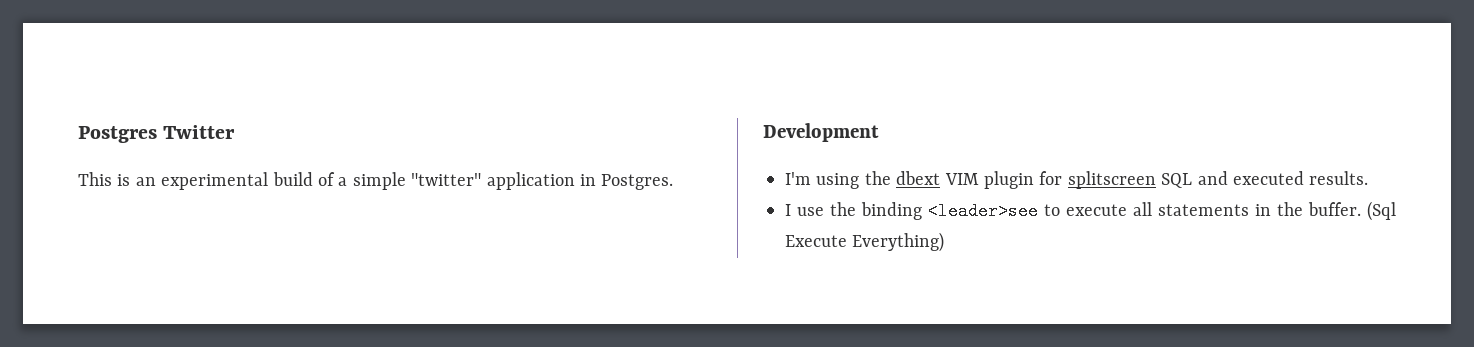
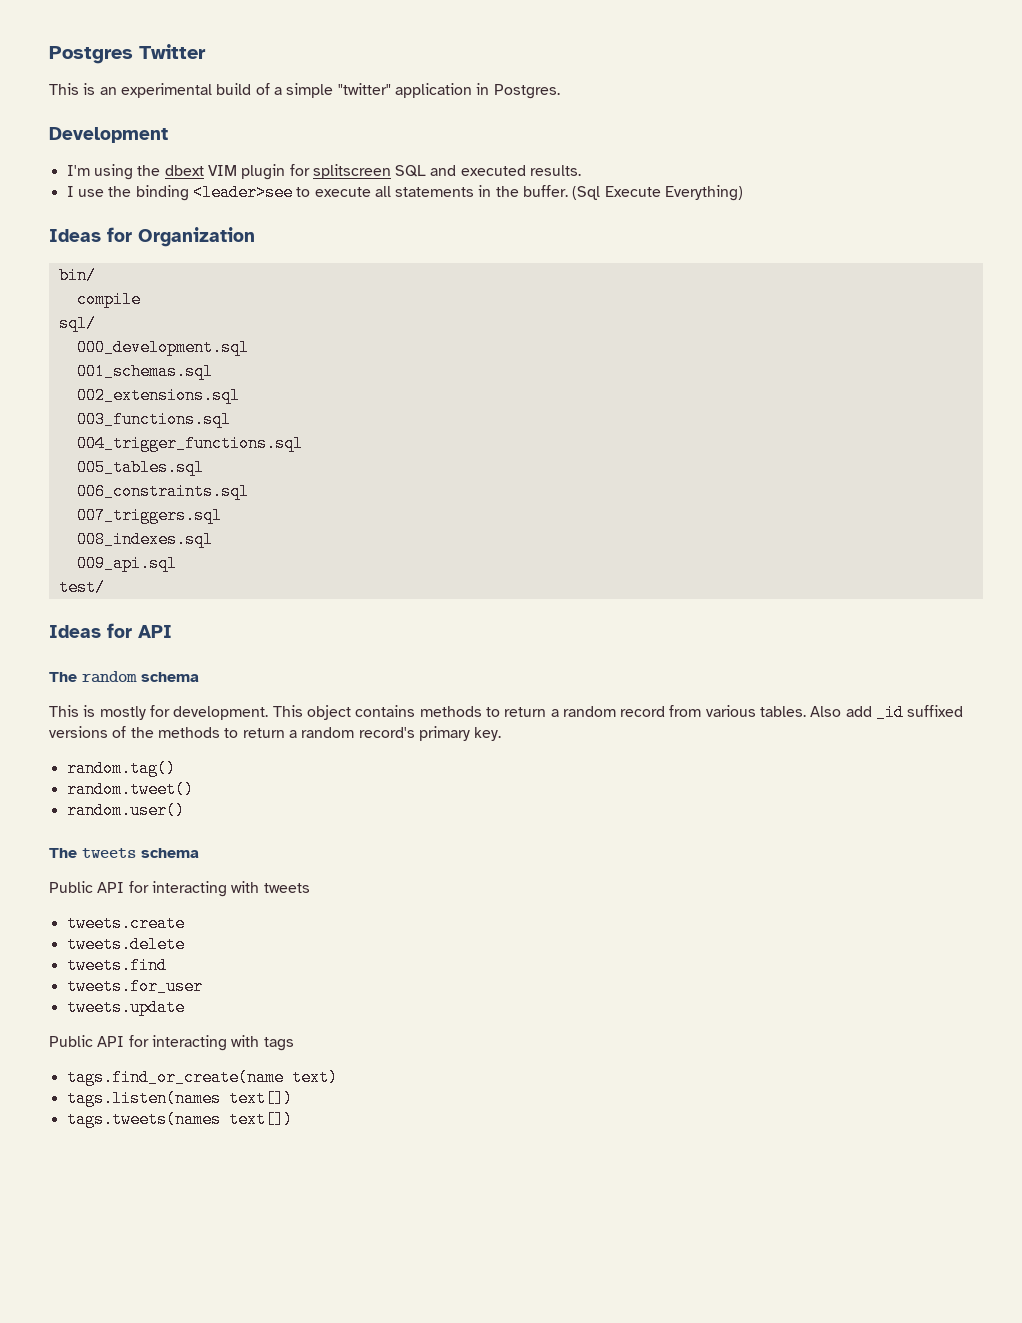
+ Ideas for Organization
+ bin/
+ compile
+ sql/
+ 000_development.sql
+ 001_schemas.sql
+ 002_extensions.sql
+ 003_functions.sql
+ 004_trigger_functions.sql
+ 005_tables.sql
+ 006_constraints.sql
+ 007_triggers.sql
+ 008_indexes.sql
+ 009_api.sql
+ test/
+ Ideas for API
+ The random schema
+ This is mostly for development. This object contains methods to return a random record from various tables. Also add _id suffixed versions of the methods to return a random record's primary key.
+ random.tag()
+ random.tweet()
+ random.user()
+ The tweets schema
+ Public API for interacting with tweets
+ tweets.create
+ tweets.delete
+ tweets.find
+ tweets.for_user
+ tweets.update
+ Public API for interacting with tags
+ tags.find_or_create(name text)
+ tags.listen(names text[])
+ tags.tweets(names text[])

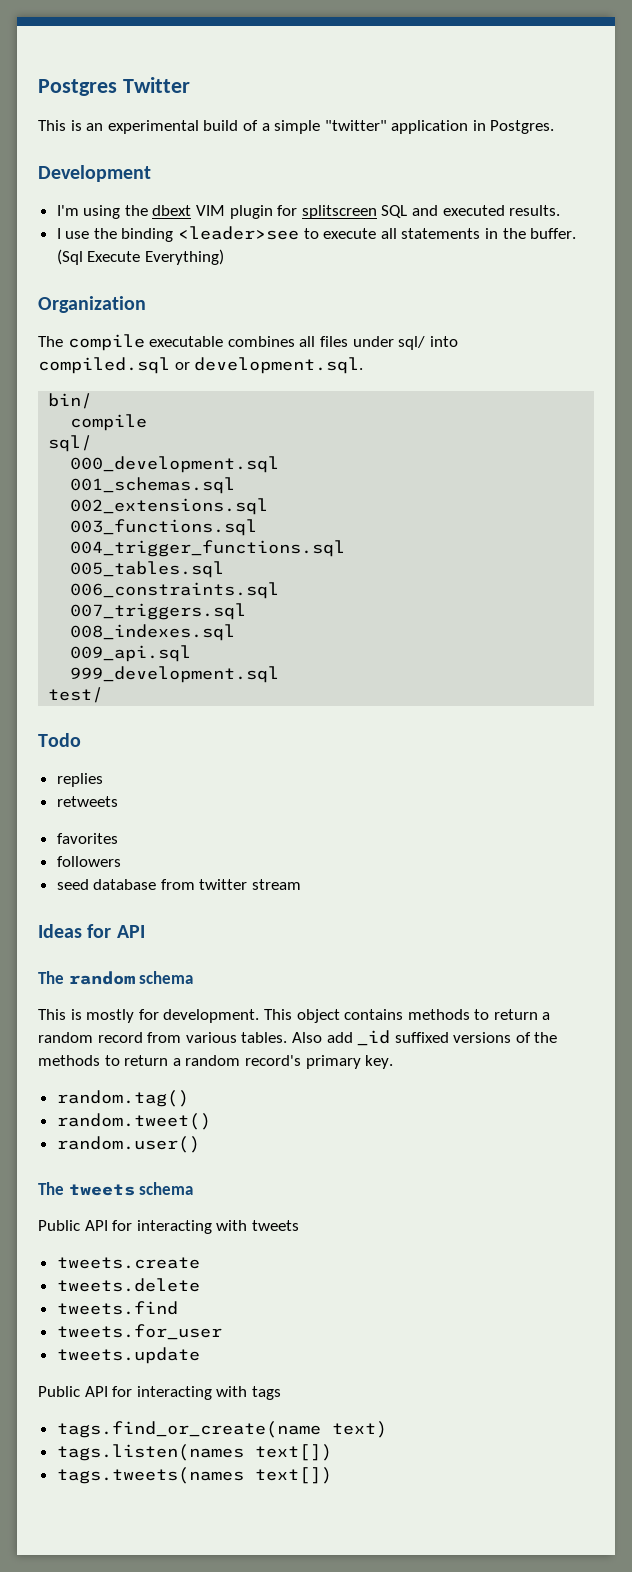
- Ideas for Organization
+ Organization
+ The compile executable combines all files under sql/ into compiled.sql or development.sql.
+ 999_development.sql
+ Todo
+ replies
+ retweets
+ favorites
+ followers
+ seed database from twitter stream

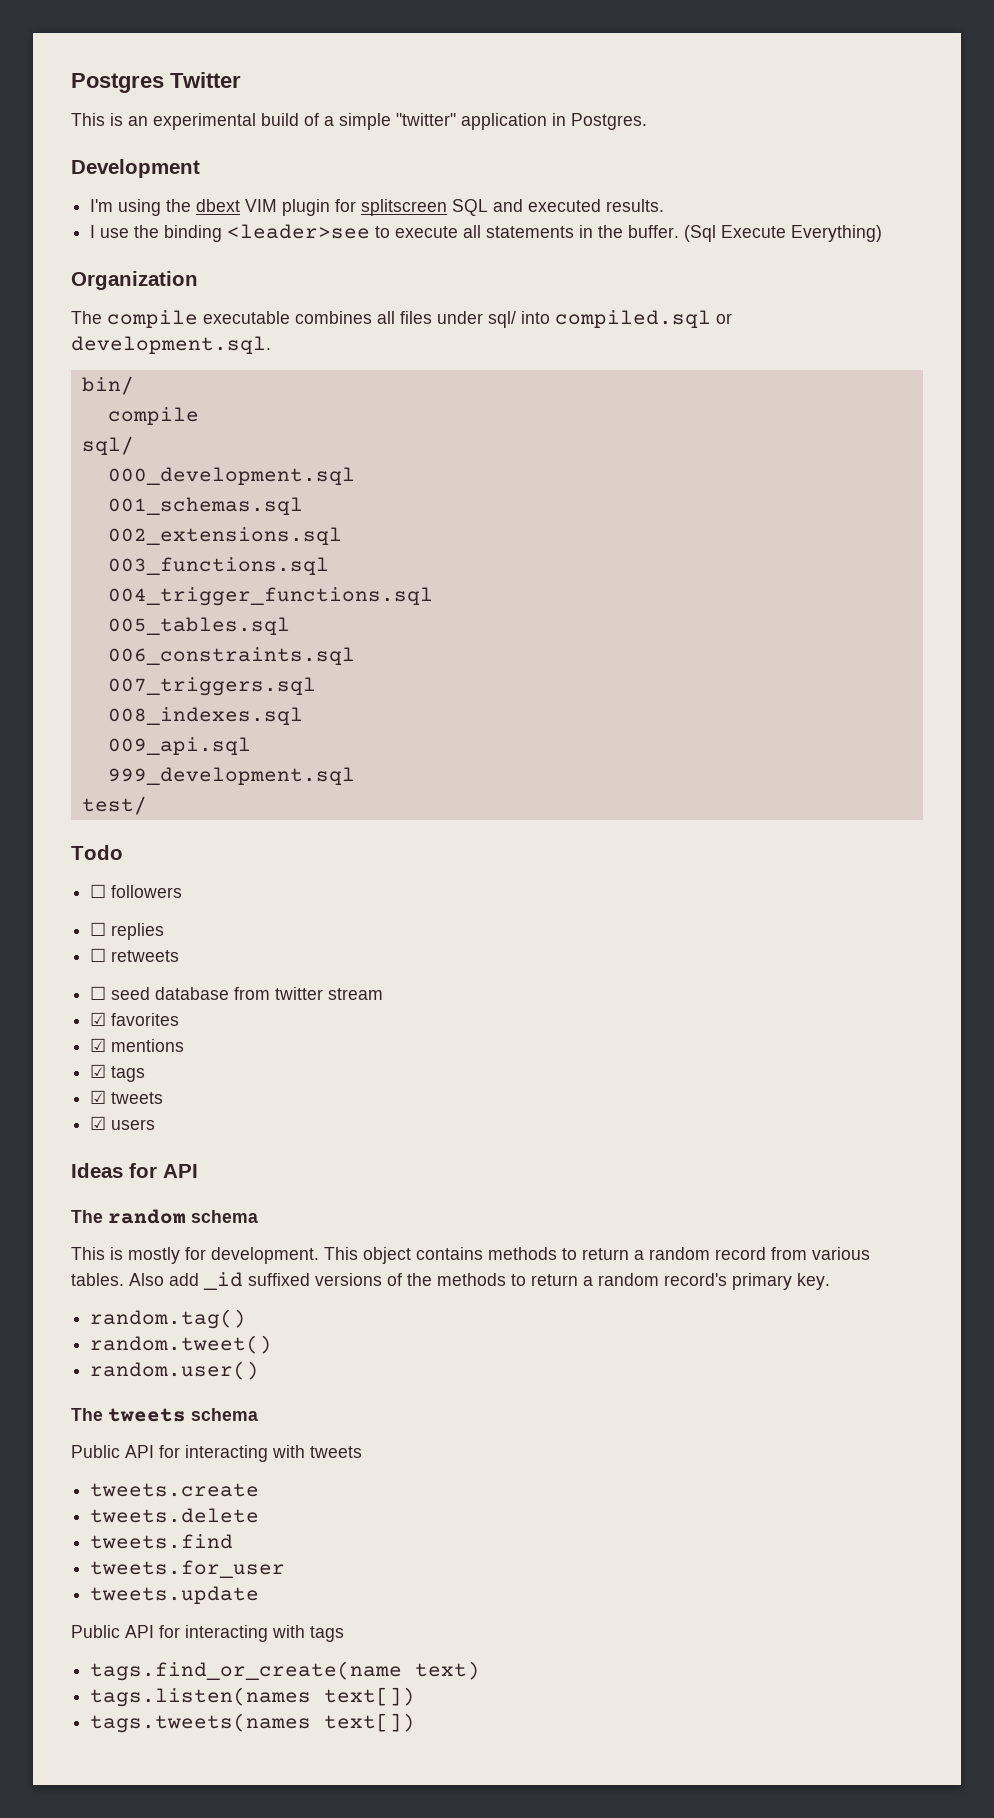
- replies
+ ☐ followers
+ ☐ replies
- retweets
+ ☐ retweets
- favorites
- followers
- seed database from twitter stream
+ ☐ seed database from twitter stream
+ ☑ favorites
+ ☑ mentions
+ ☑ tags
+ ☑ tweets
+ ☑ users

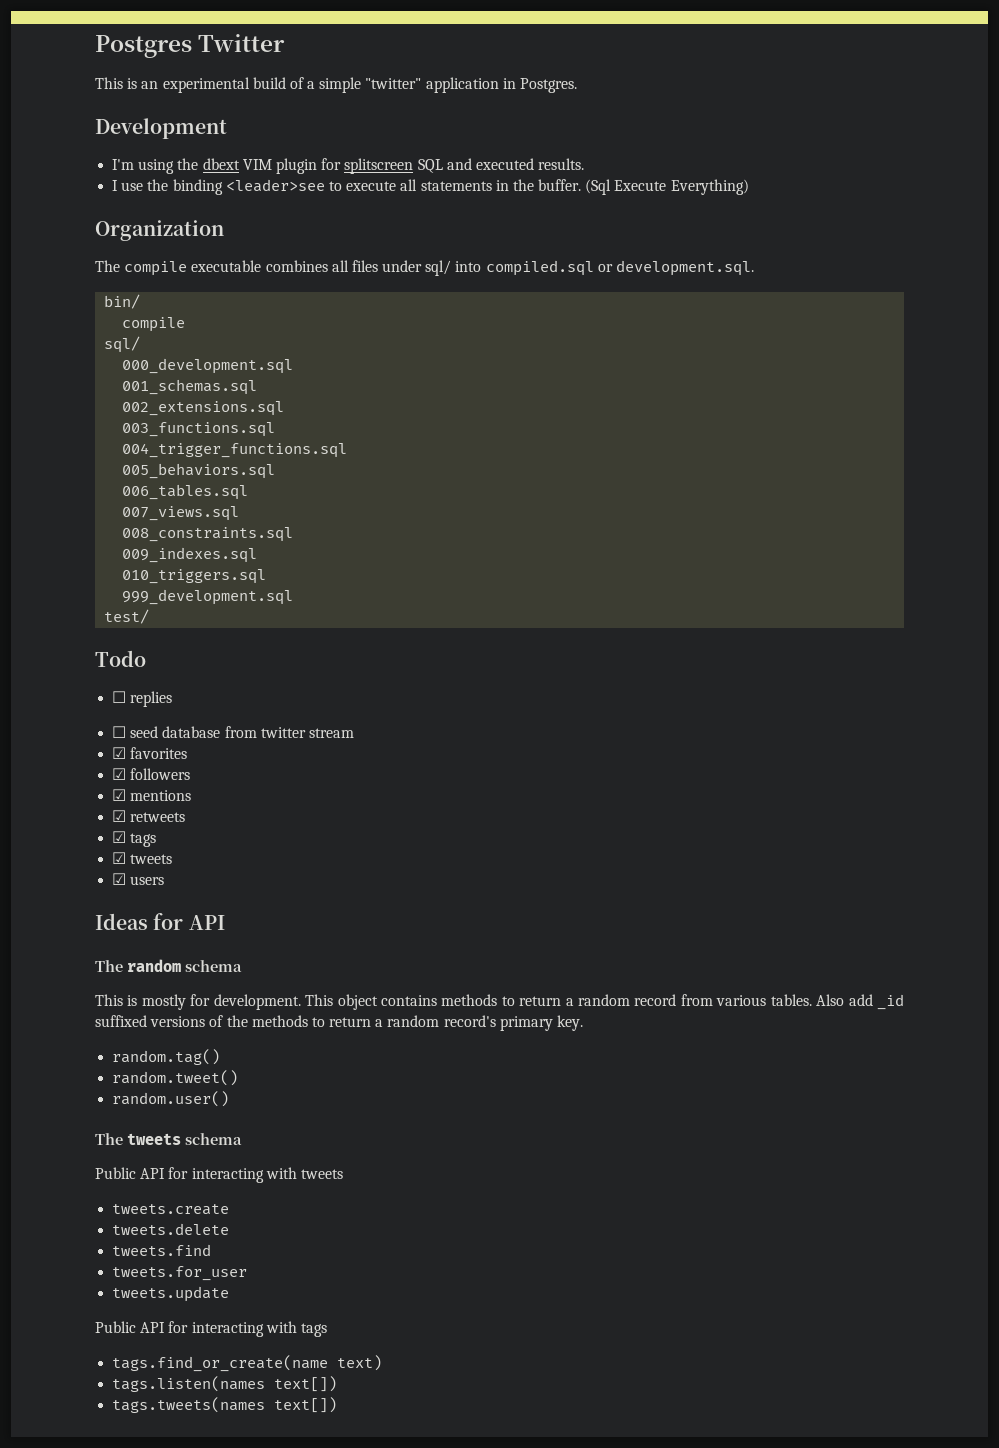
- 005_tables.sql
- 006_constraints.sql
- 007_triggers.sql
- 008_indexes.sql
- 009_api.sql
+ 005_behaviors.sql
+ 006_tables.sql
+ 007_views.sql
+ 008_constraints.sql
+ 009_indexes.sql
+ 010_triggers.sql
- ☐ followers
- ☐ retweets
+ ☑ followers
+ ☑ retweets

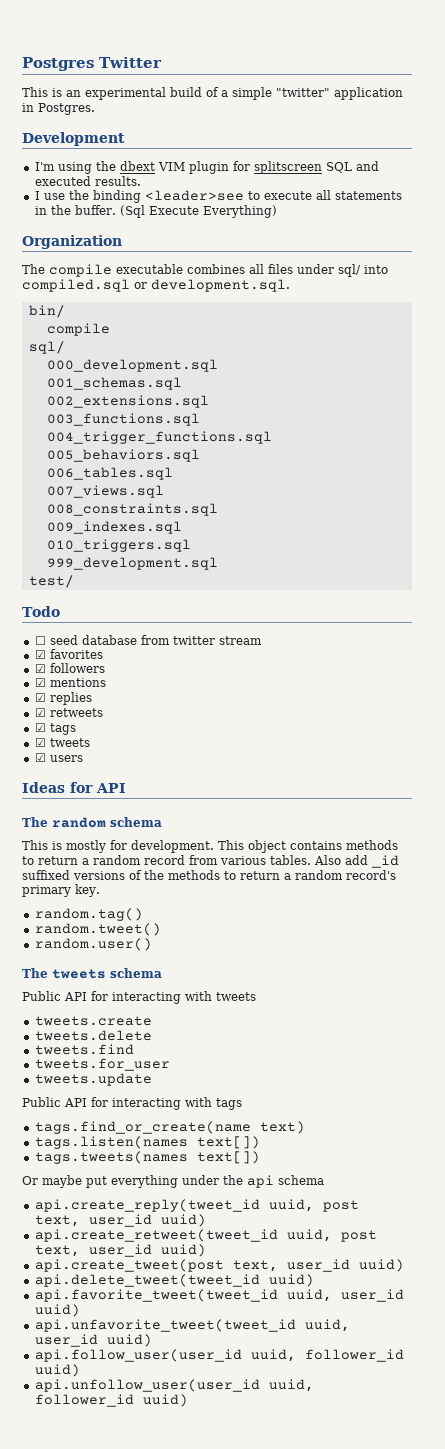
- ☐ replies
+ ☑ replies
+ Or maybe put everything under the api schema
+ api.create_reply(tweet_id uuid, post text, user_id uuid)
+ api.create_retweet(tweet_id uuid, post text, user_id uuid)
+ api.create_tweet(post text, user_id uuid)
+ api.delete_tweet(tweet_id uuid)
+ api.favorite_tweet(tweet_id uuid, user_id uuid)
+ api.unfavorite_tweet(tweet_id uuid, user_id uuid)
+ api.follow_user(user_id uuid, follower_id uuid)
+ api.unfollow_user(user_id uuid, follower_id uuid)

